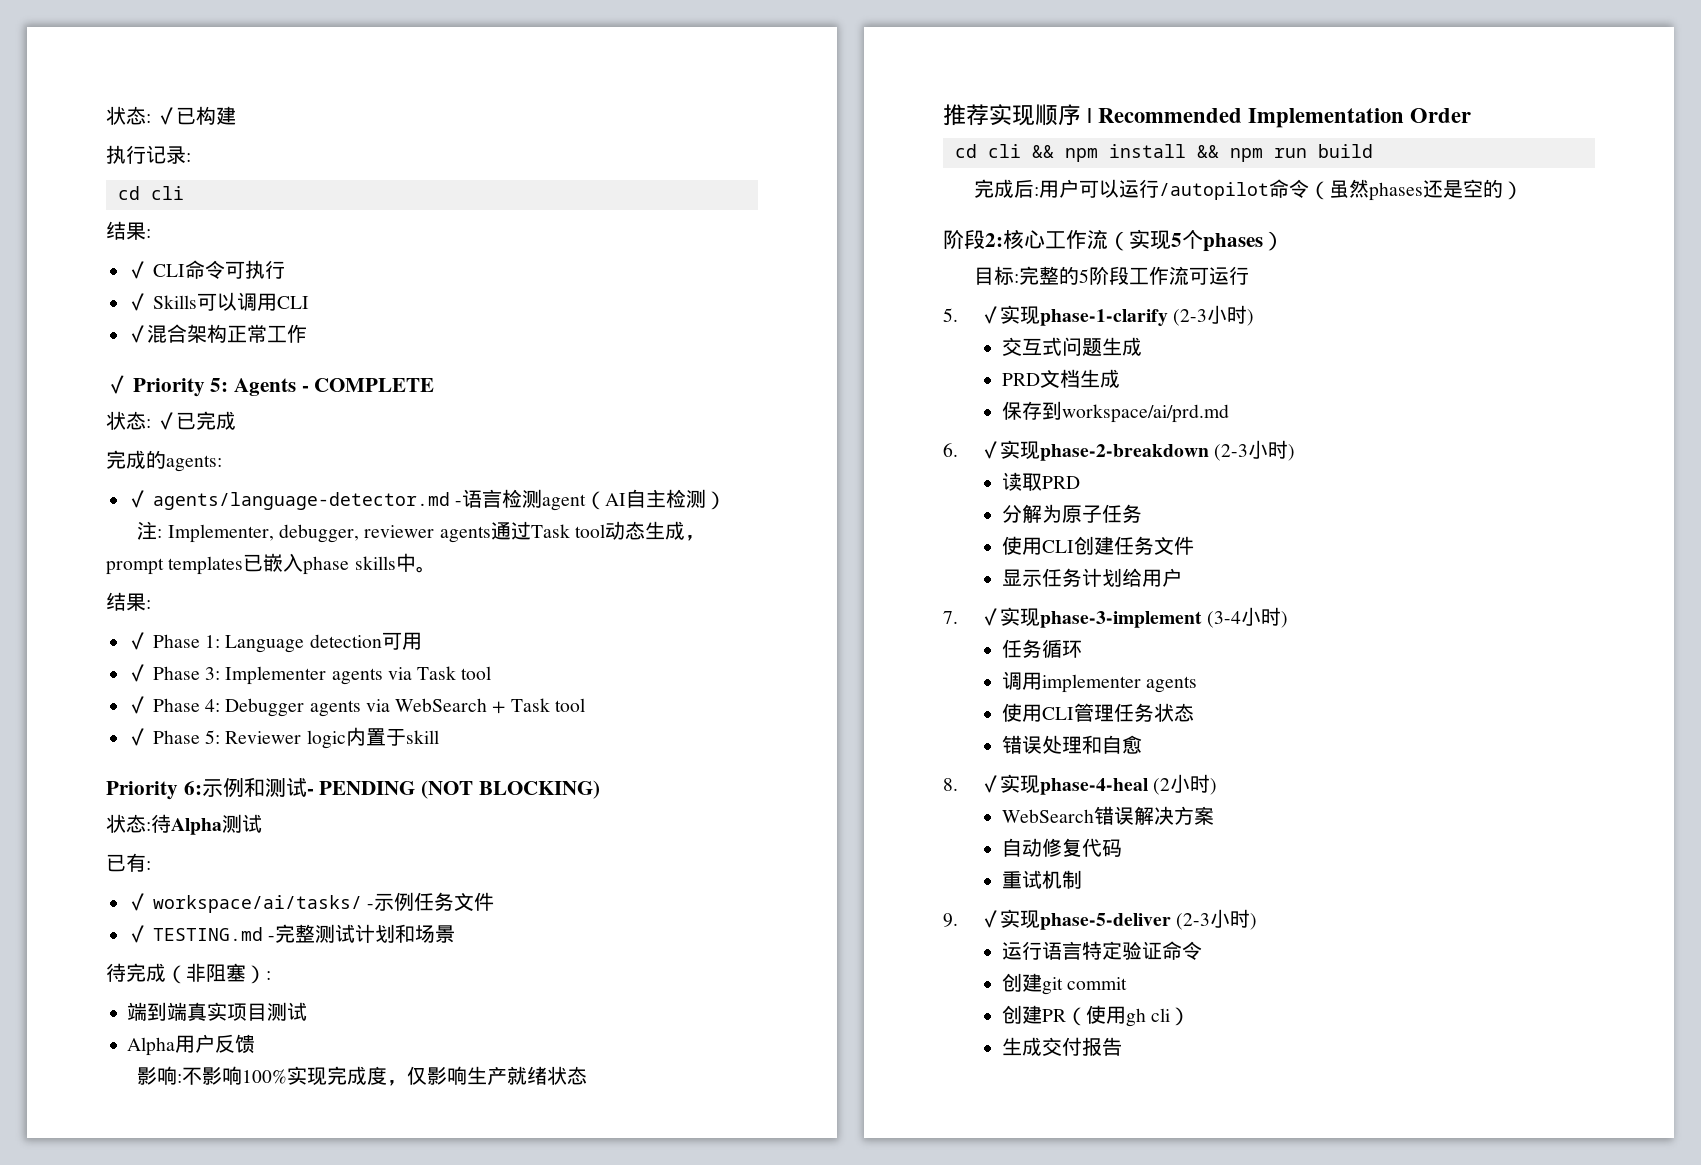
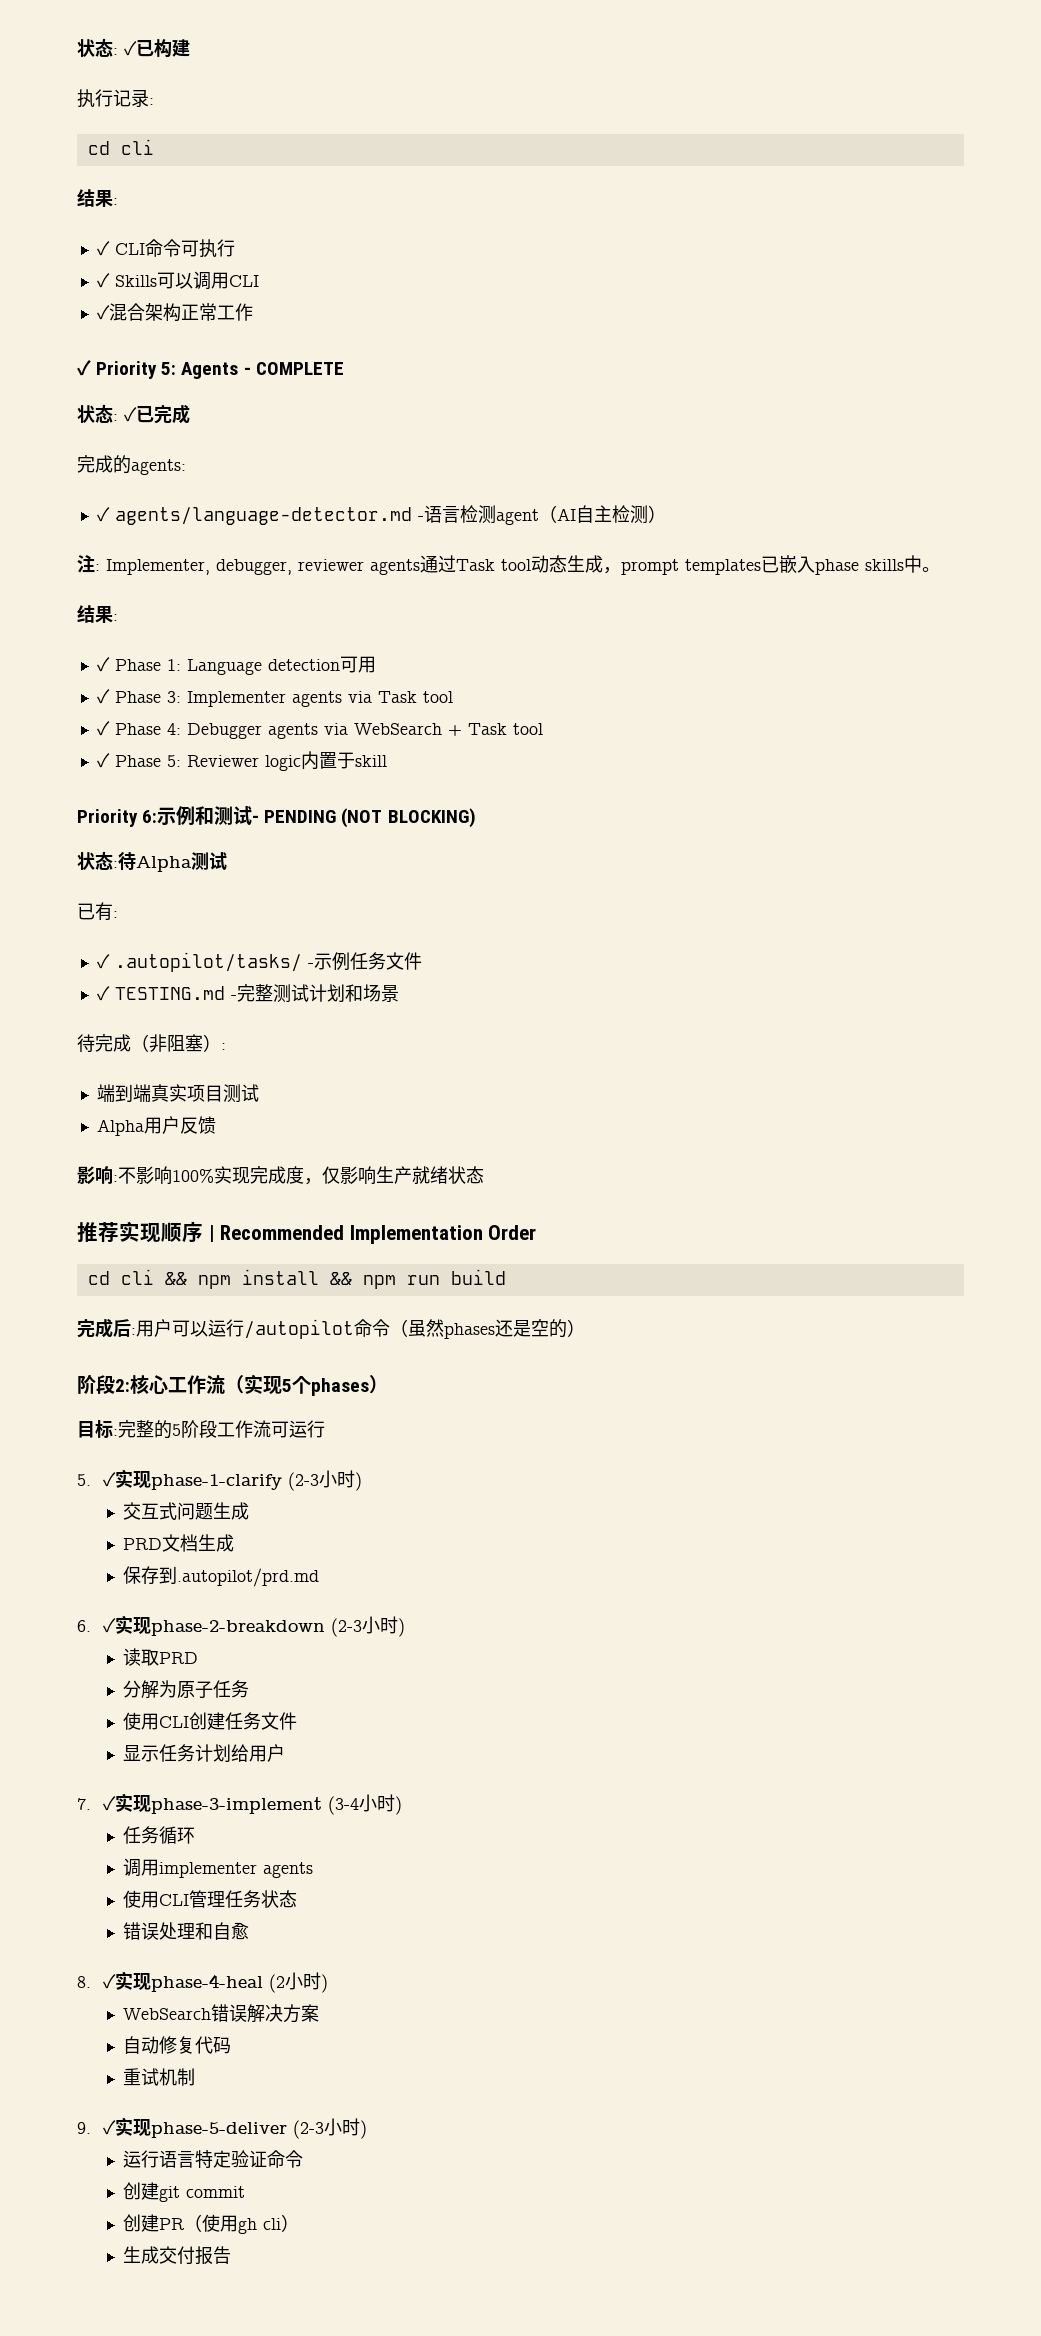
- ✓ workspace/ai/tasks/ -示例任务文件
+ ✓ .autopilot/tasks/ -示例任务文件
- 保存到workspace/ai/prd.md
+ 保存到.autopilot/prd.md

